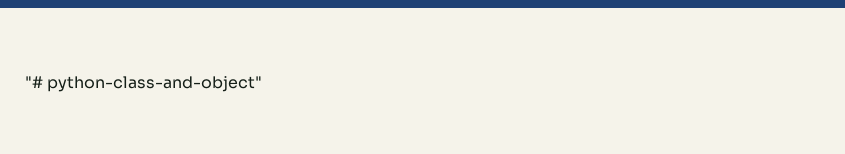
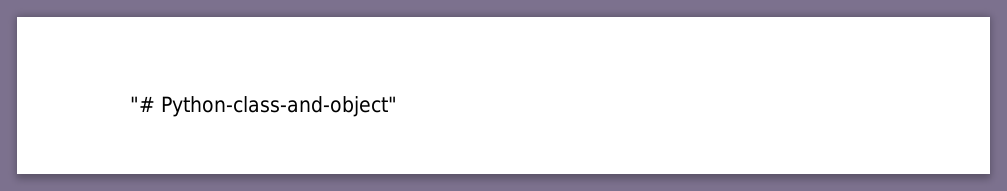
- "# python-class-and-object"
+ "# Python-class-and-object"

